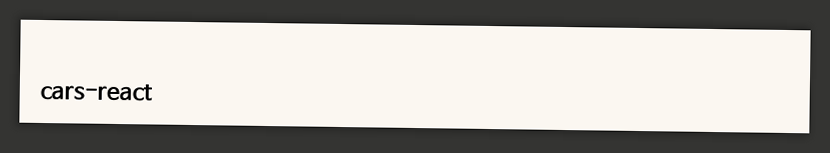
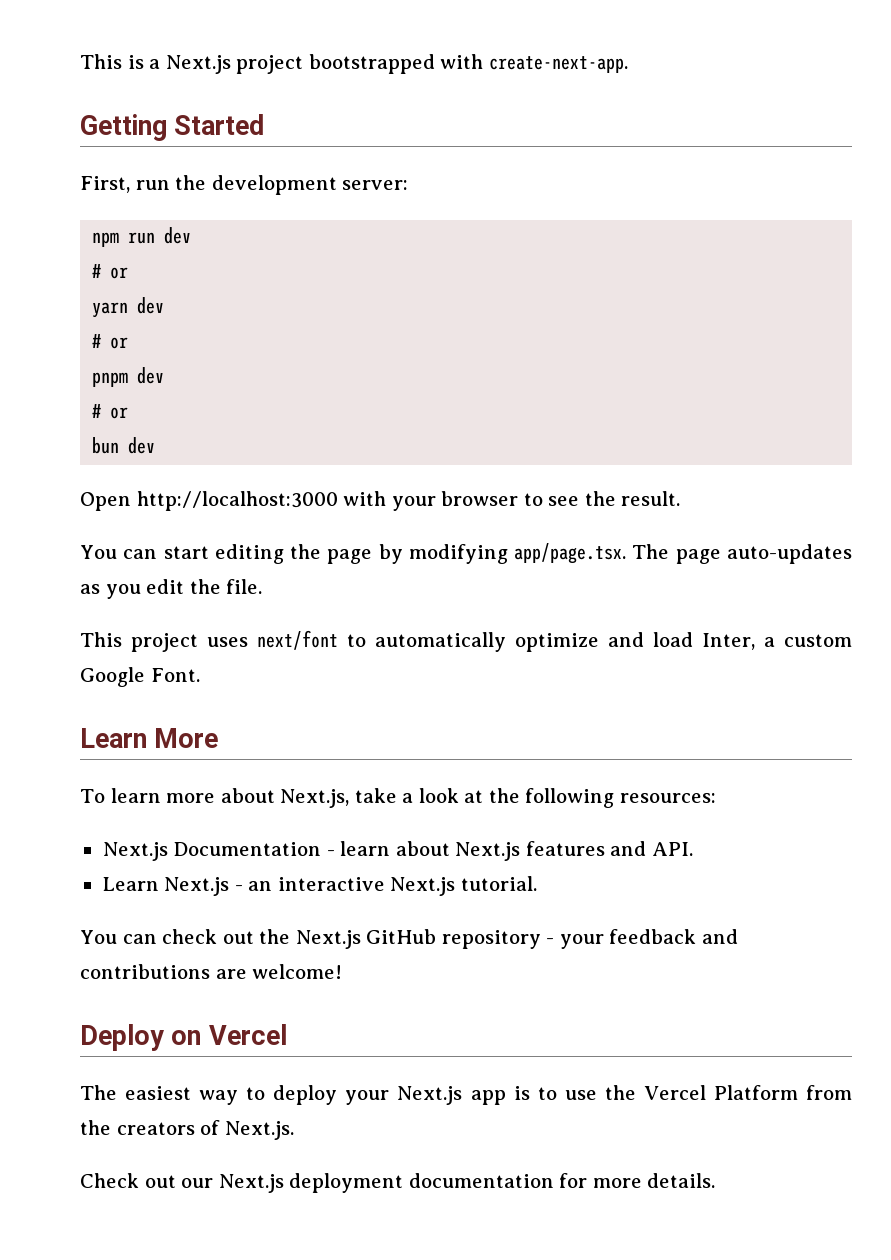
- cars-react
+ This is a Next.js project bootstrapped with create-next-app.
+ Getting Started
+ First, run the development server:
+ npm run dev
+ # or
+ yarn dev
+ # or
+ pnpm dev
+ # or
+ bun dev
+ Open http://localhost:3000 with your browser to see the result.
+ You can start editing the page by modifying app/page.tsx. The page auto-updates as you edit the file.
+ This project uses next/font to automatically optimize and load Inter, a custom Google Font.
+ Learn More
+ To learn more about Next.js, take a look at the following resources:
+ Next.js Documentation - learn about Next.js features and API.
+ Learn Next.js - an interactive Next.js tutorial.
+ You can check out the Next.js GitHub repository - your feedback and contributions are welcome!
+ Deploy on Vercel
+ The easiest way to deploy your Next.js app is to use the Vercel Platform from the creators of Next.js.
+ Check out our Next.js deployment documentation for more details.

